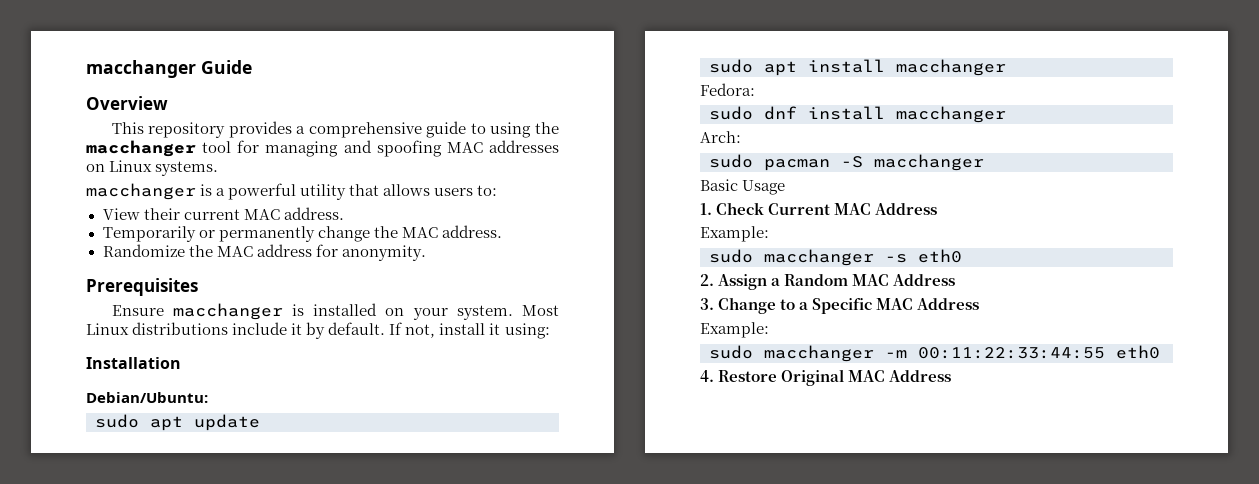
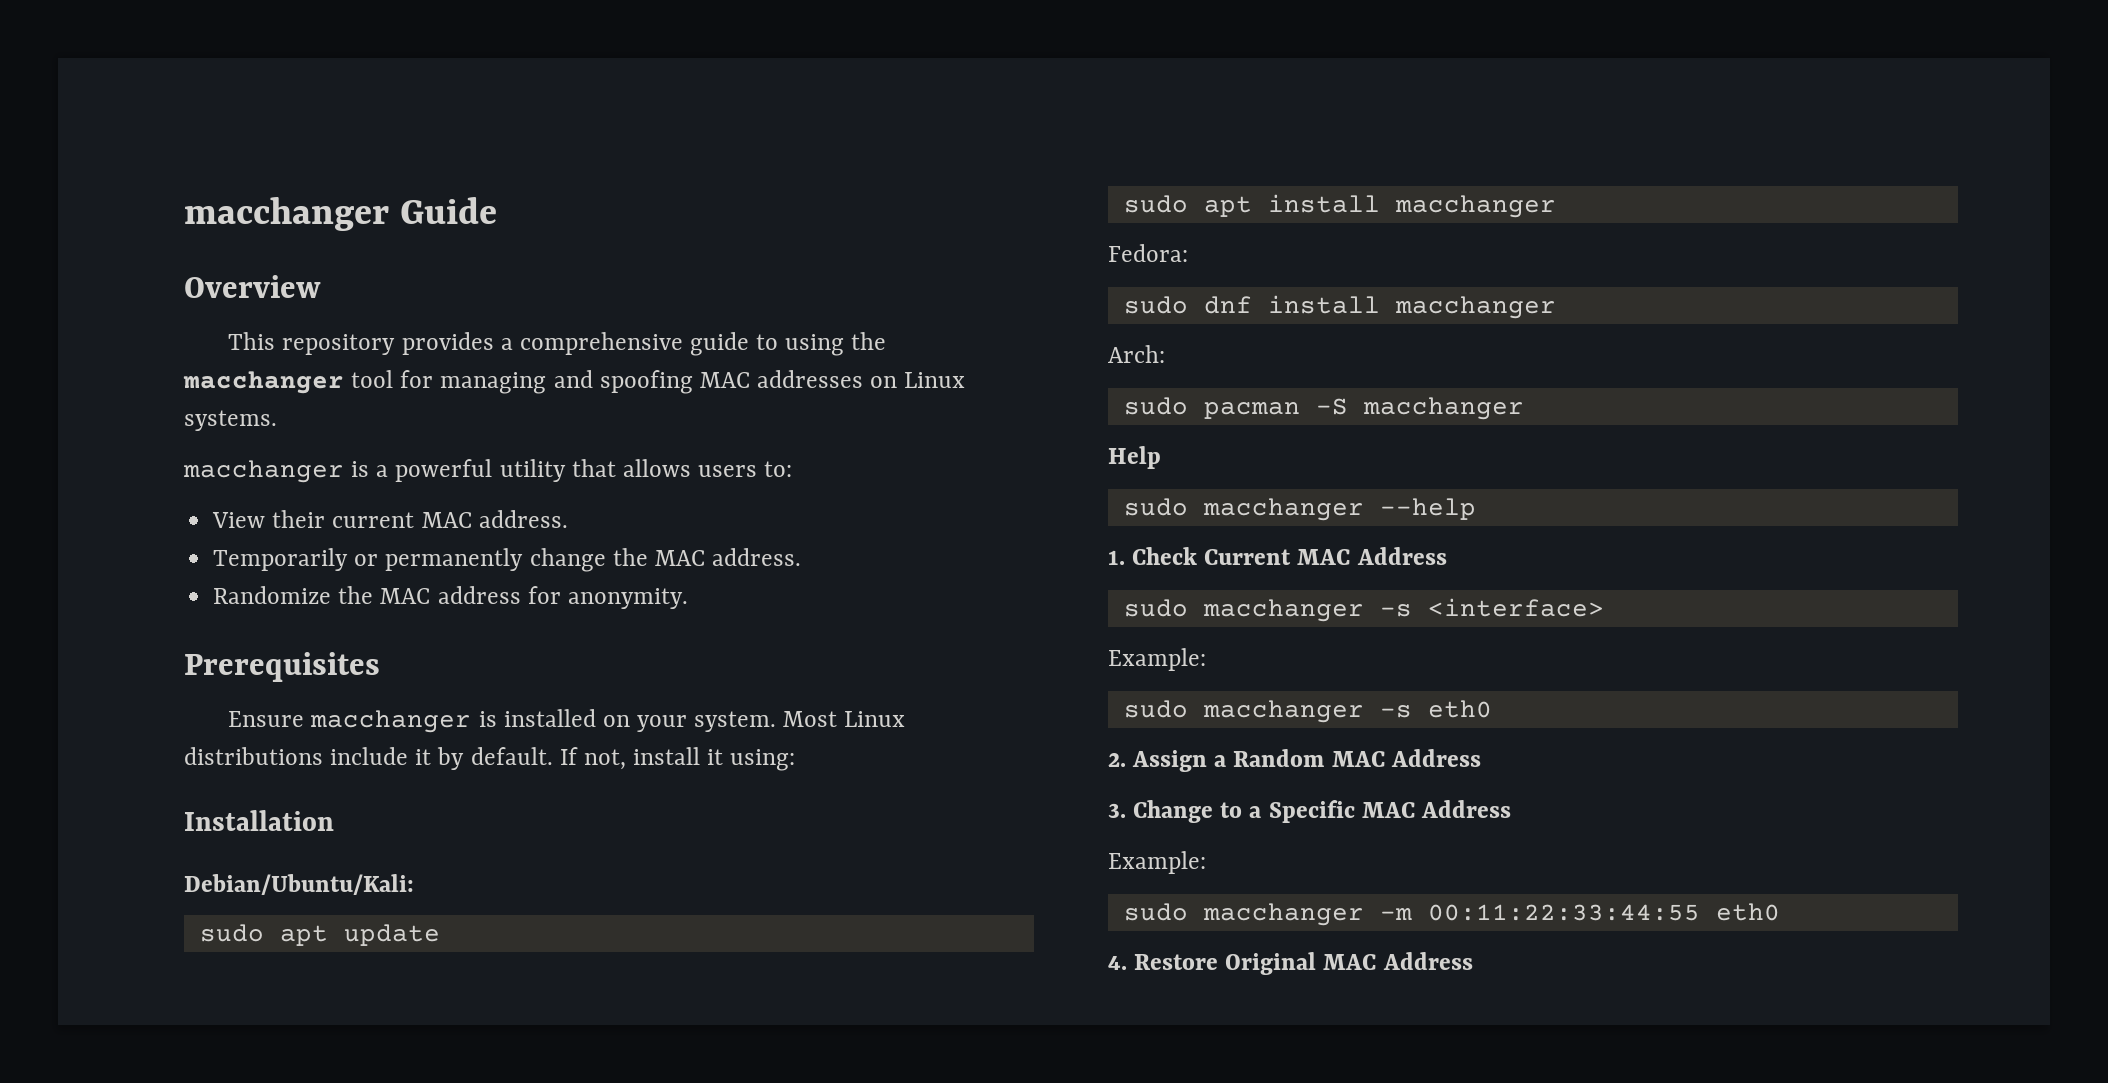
- Debian/Ubuntu:
+ Debian/Ubuntu/Kali:
- Basic Usage
+ Help
+ sudo macchanger --help
+ sudo macchanger -s <interface>

